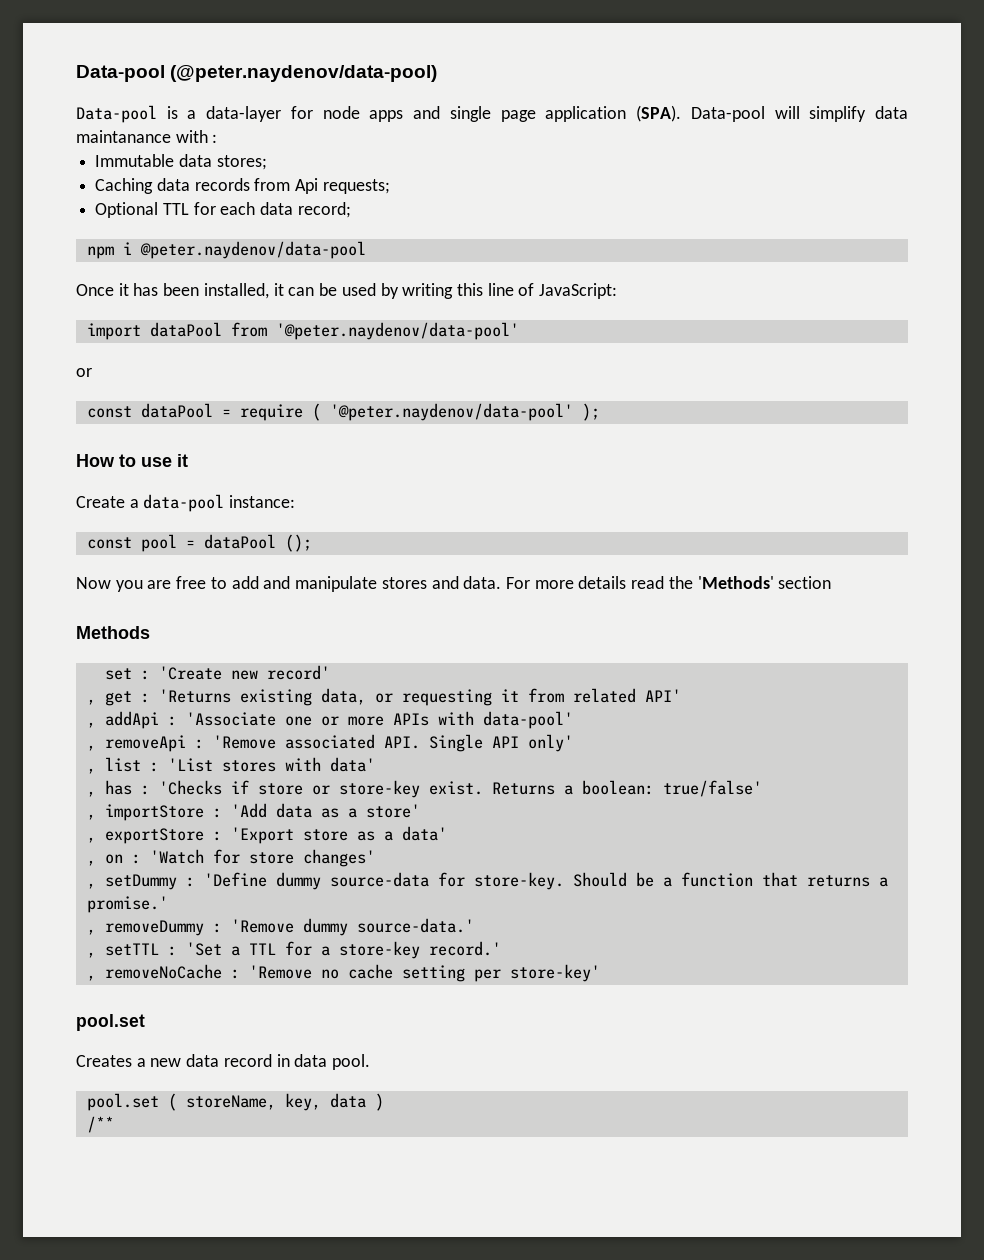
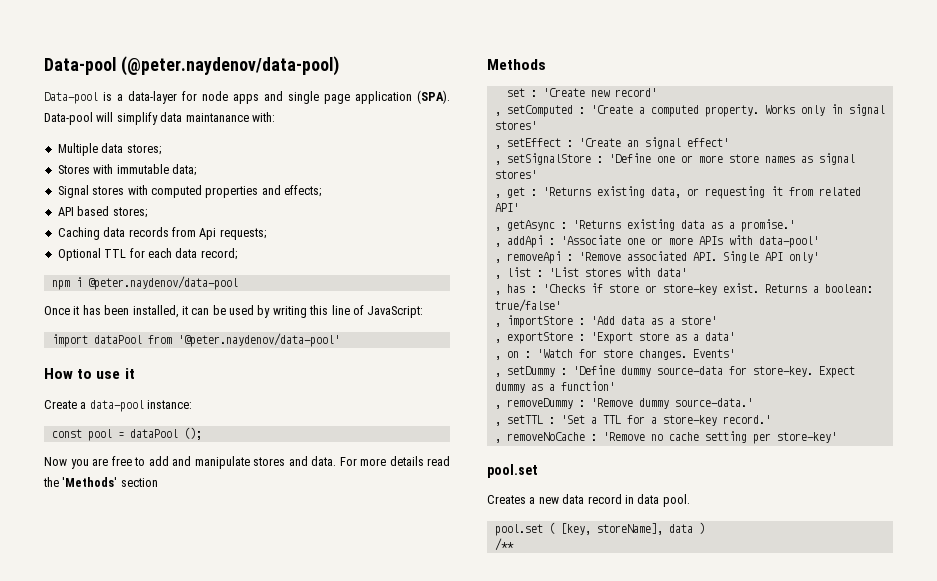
- Data-pool will simplify data maintanance with :
- Immutable data stores;
+ Data-pool will simplify data maintanance with:
+ Multiple data stores;
+ Stores with immutable data;
+ Signal stores with computed properties and effects;
+ API based stores;
  import dataPool from '@peter.naydenov/data-pool'
- or
- const dataPool = require ( '@peter.naydenov/data-pool' );
+ , setComputed : 'Create a computed property. Works only in signal stores'
+ , setEffect : 'Create an signal effect'
+ , setSignalStore : 'Define one or more store names as signal stores'
+ , getAsync : 'Returns existing data as a promise.'
- , on : 'Watch for store changes'
+ , on : 'Watch for store changes. Events'
- Should be a function that returns a promise.'
+ Expect dummy as a function'
- pool.set ( storeName, key, data )
+ pool.set ( [key, storeName], data )

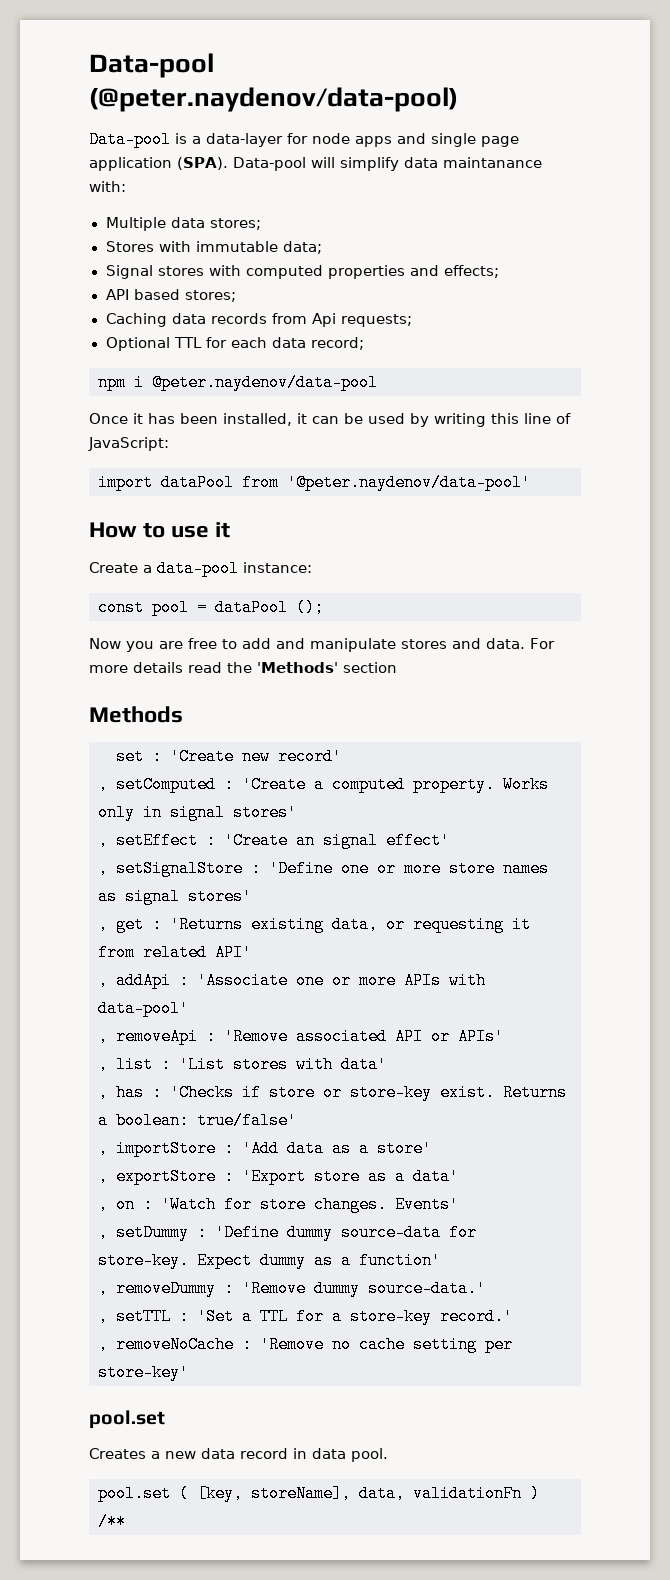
- , getAsync : 'Returns existing data as a promise.'
- , removeApi : 'Remove associated API. Single API only'
+ , removeApi : 'Remove associated API or APIs'
- pool.set ( [key, storeName], data )
+ pool.set ( [key, storeName], data, validationFn )

